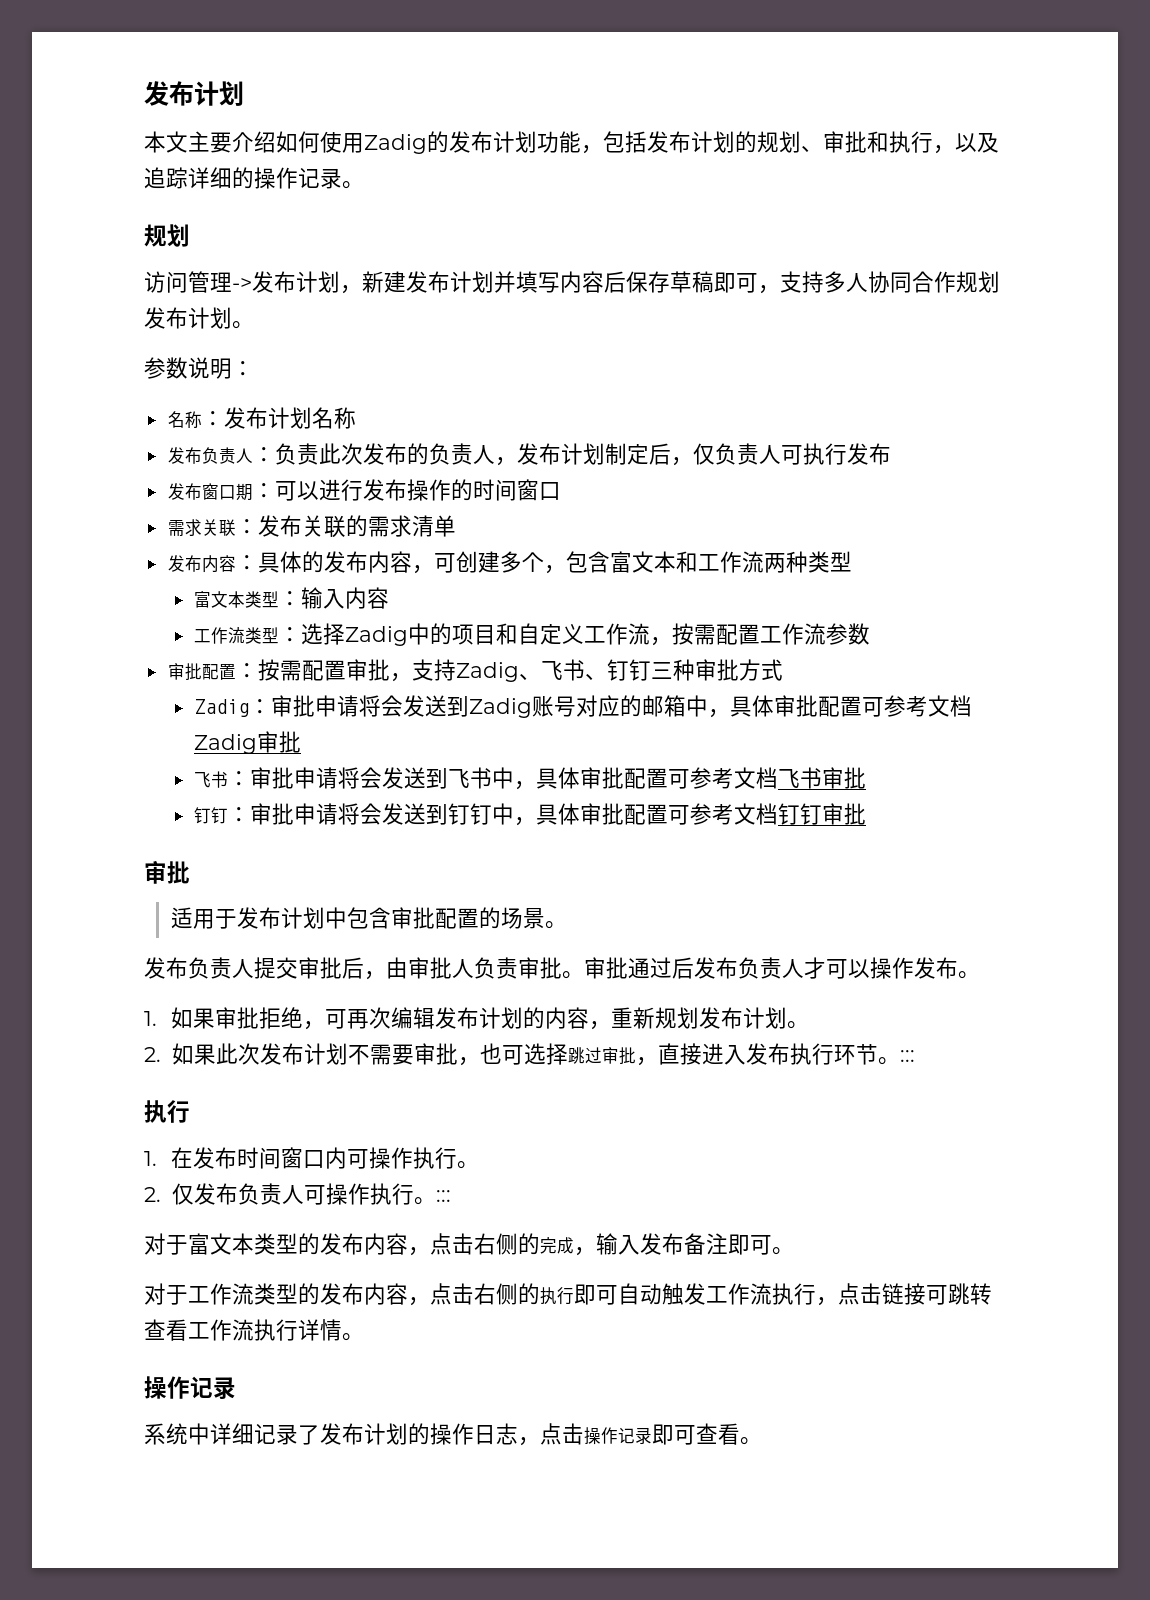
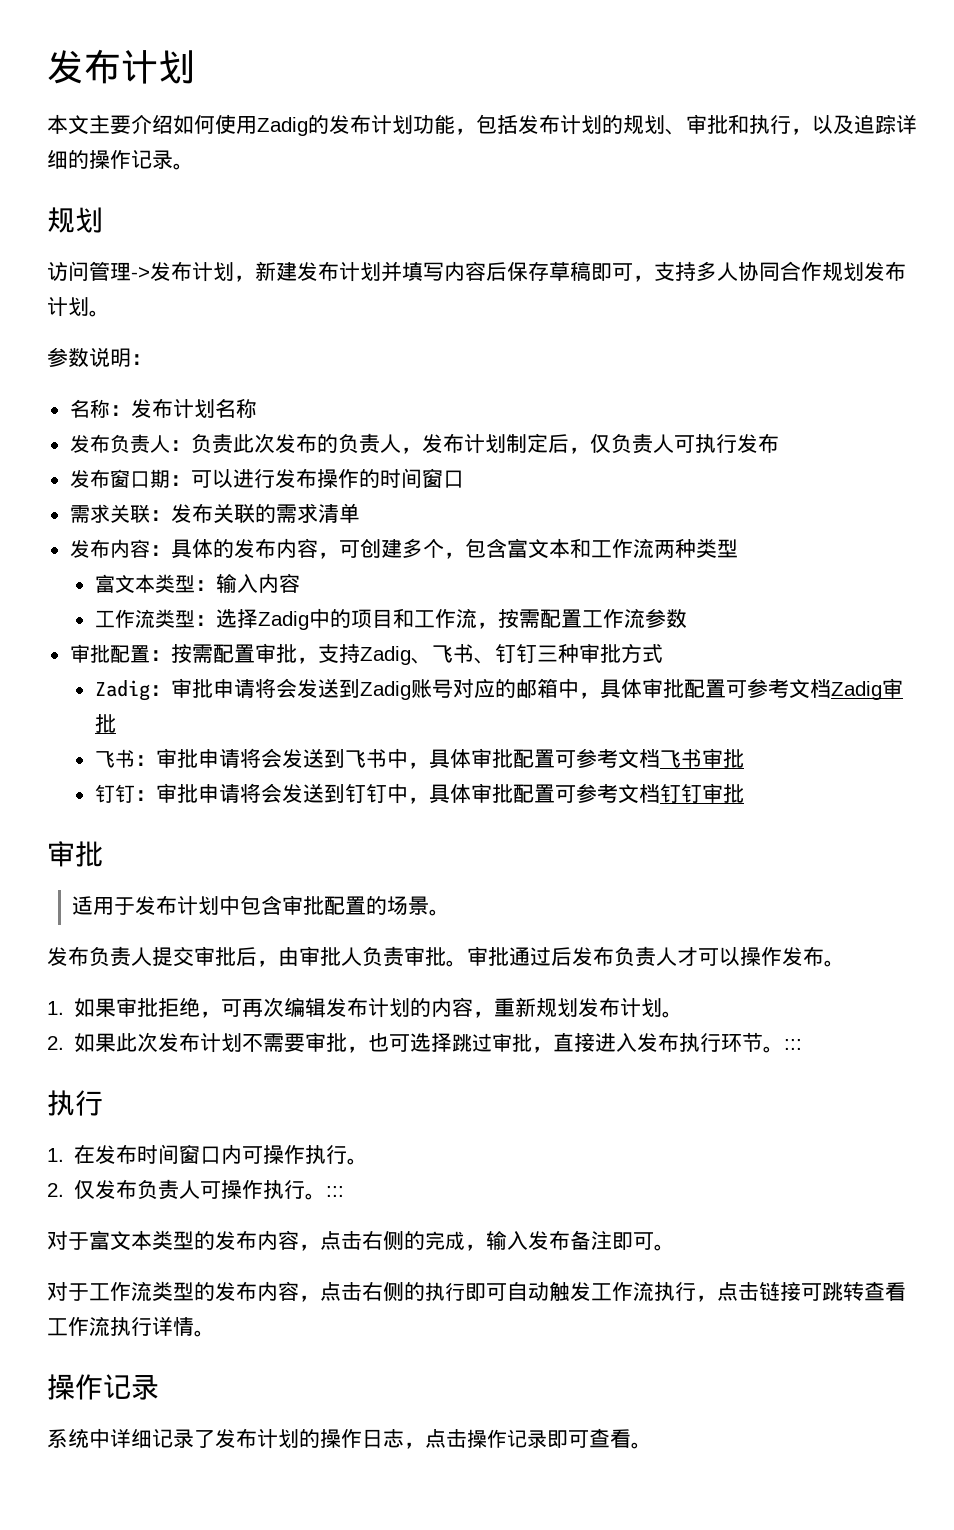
- 工作流类型：选择Zadig中的项目和自定义工作流，按需配置工作流参数
+ 工作流类型：选择Zadig中的项目和工作流，按需配置工作流参数

